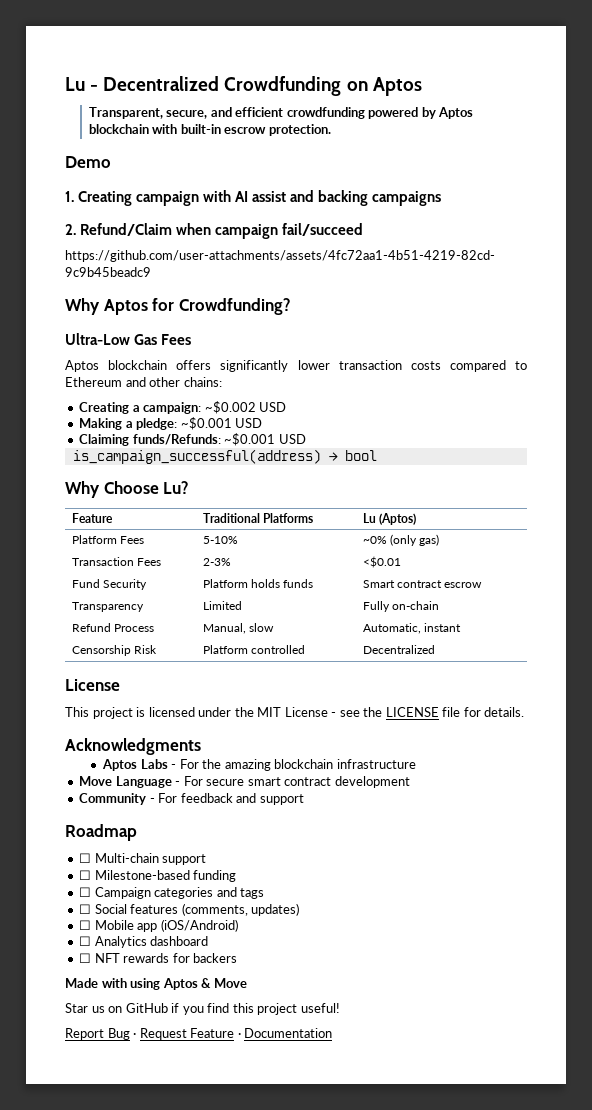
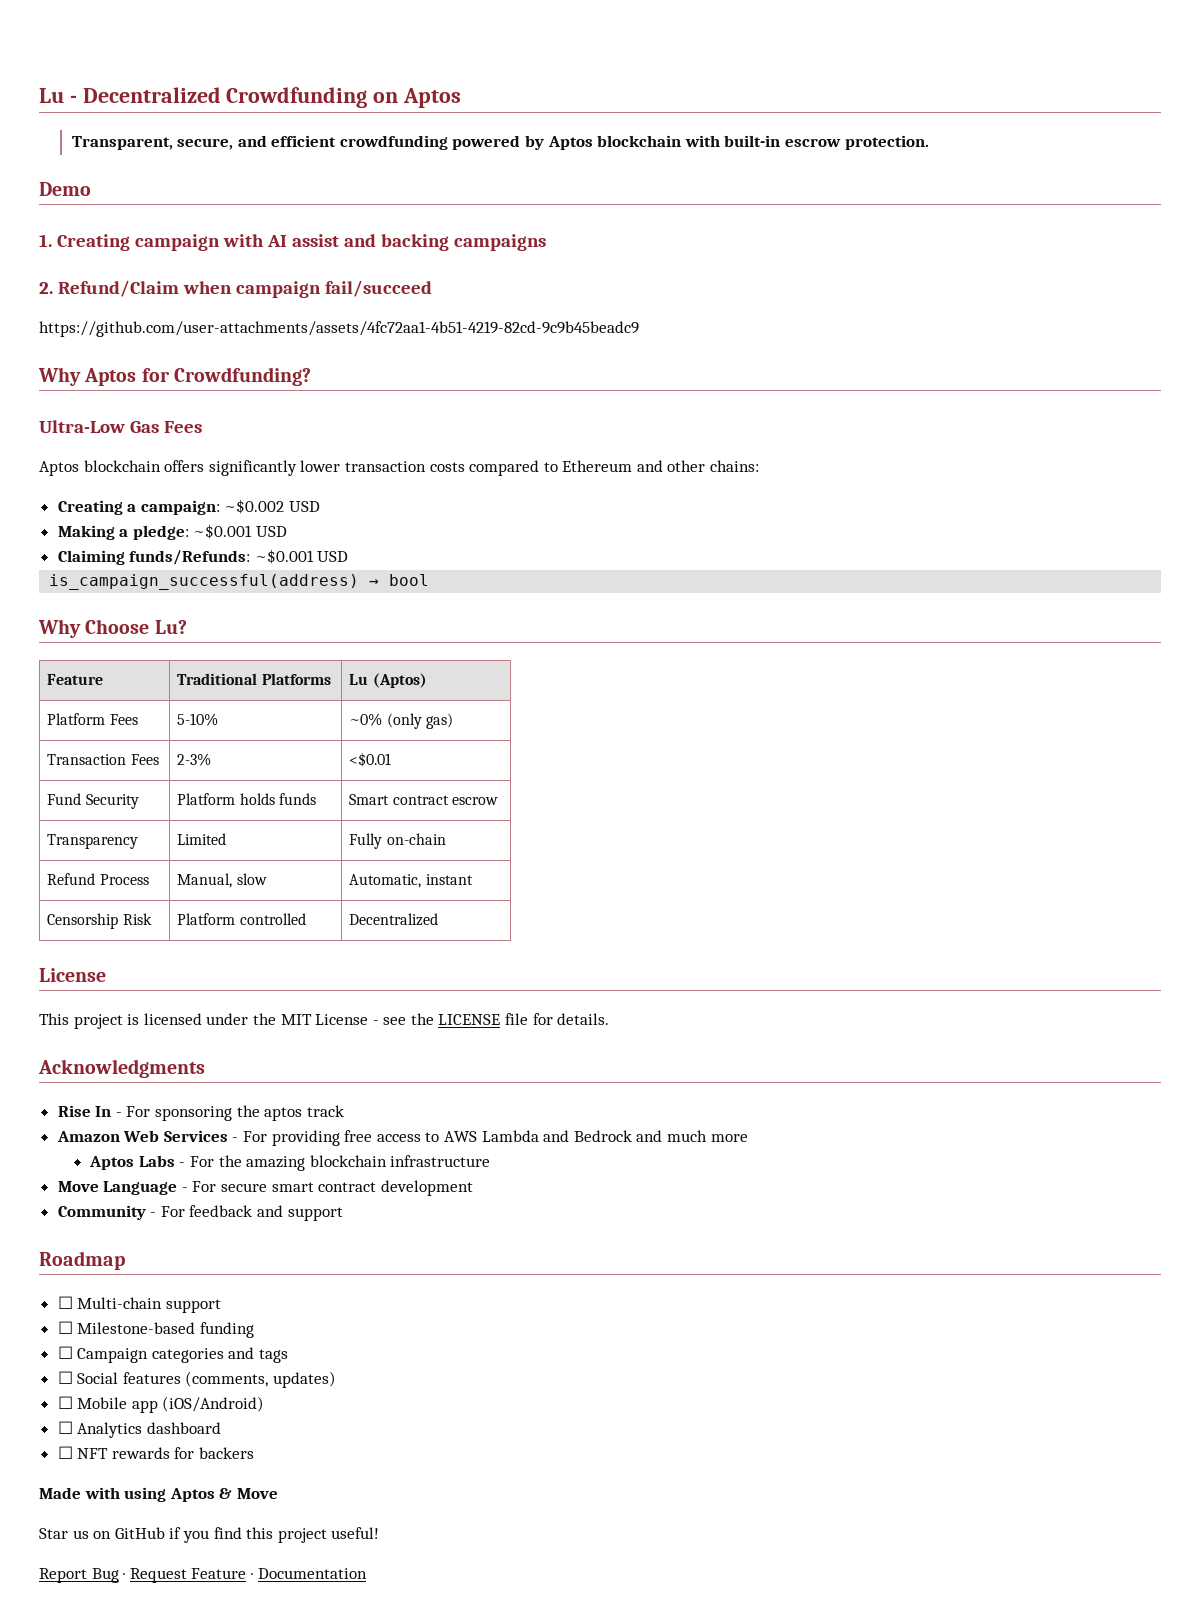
+ Rise In - For sponsoring the aptos track
+ Amazon Web Services - For providing free access to AWS Lambda and Bedrock and much more

